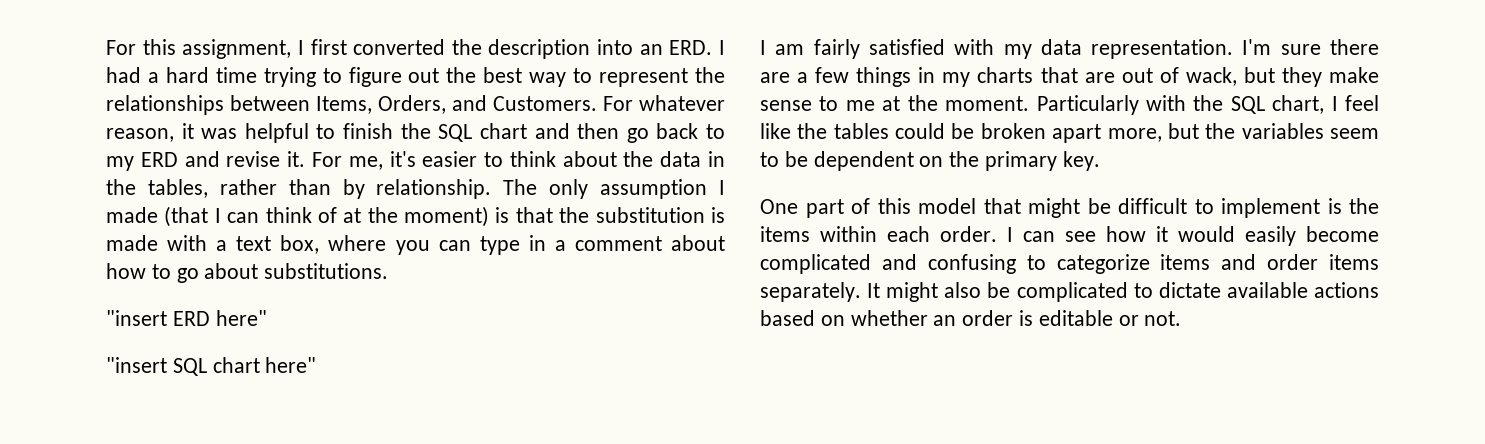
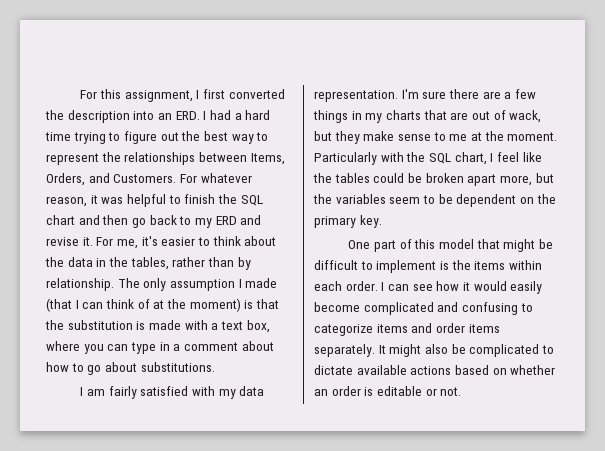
- "insert ERD here"
- "insert SQL chart here"

